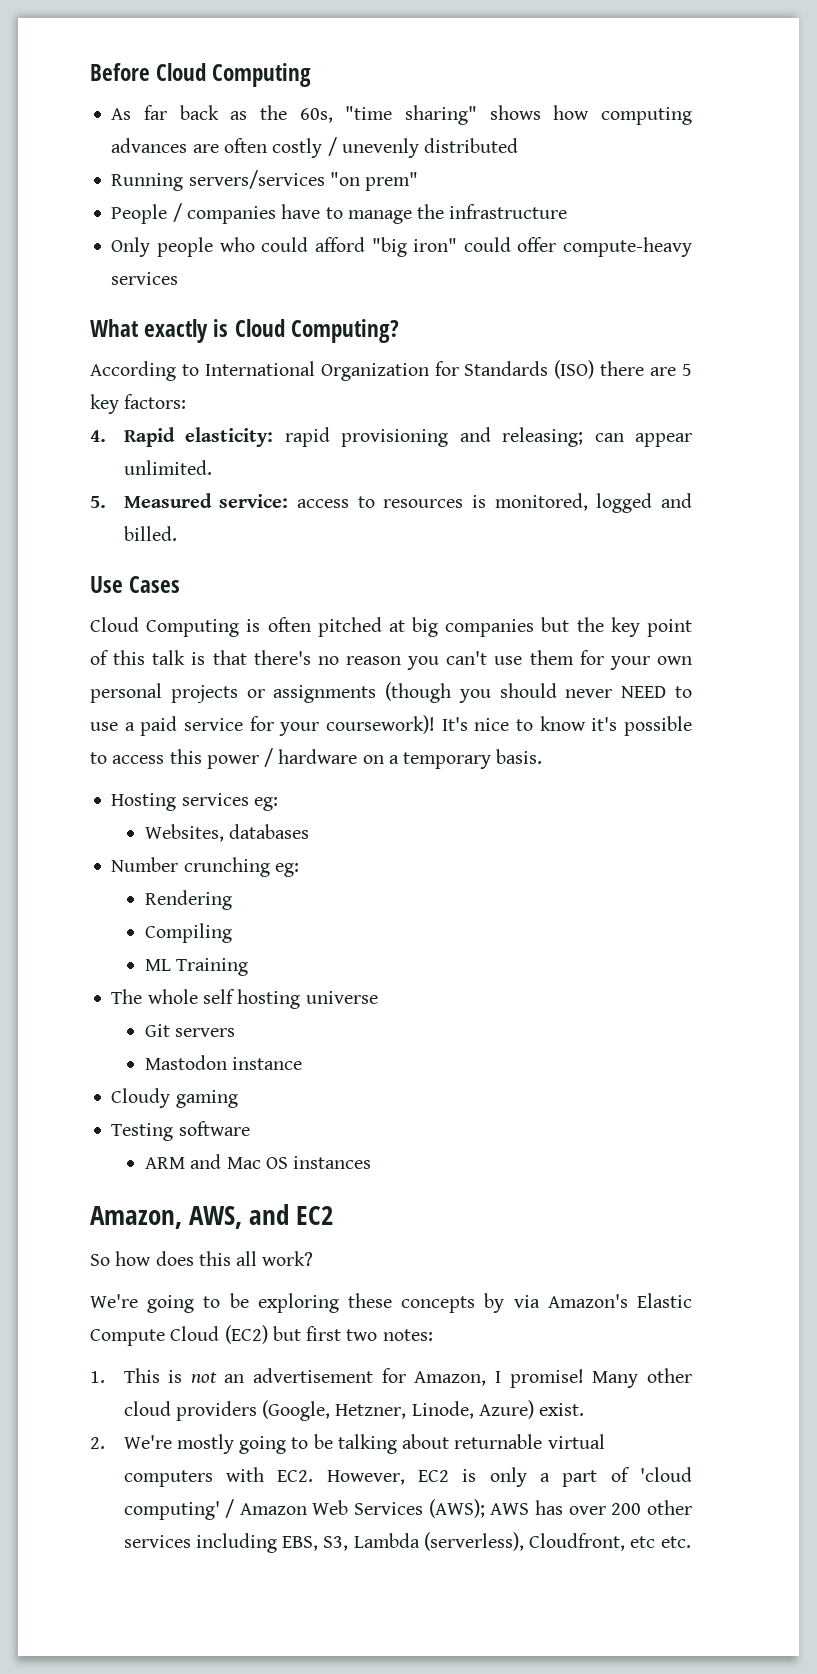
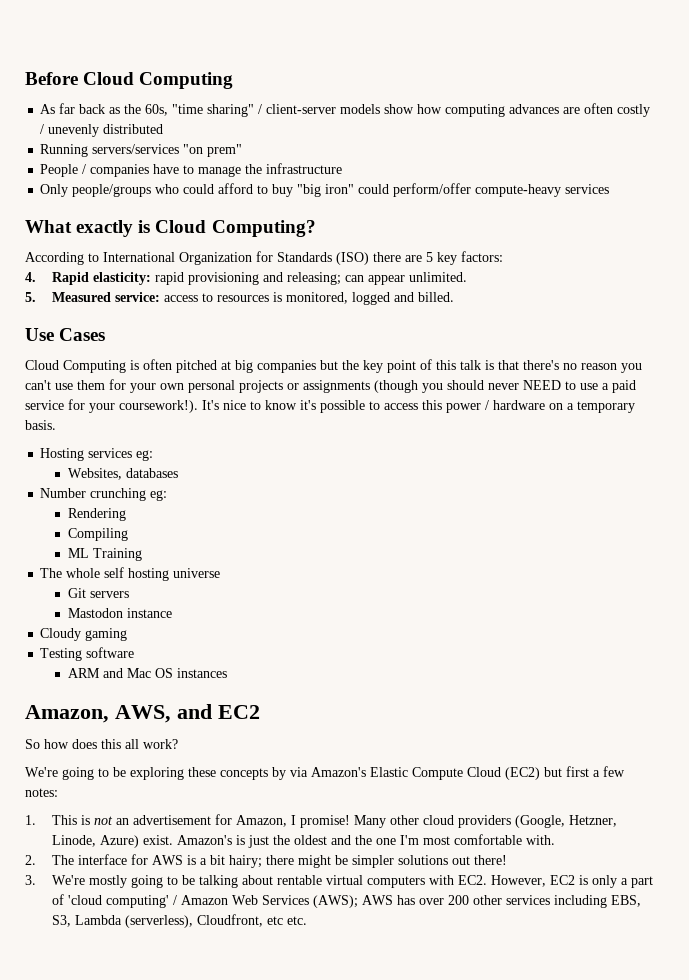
- As far back as the 60s, "time sharing" shows how computing advances are often costly / unevenly distributed
+ As far back as the 60s, "time sharing" / client-server models show how computing advances are often costly / unevenly distributed
- Only people who could afford "big iron" could offer compute-heavy services
+ Only people/groups who could afford to buy "big iron" could perform/offer compute-heavy services
- Cloud Computing is often pitched at big companies but the key point of this talk is that there's no reason you can't use them for your own personal projects or assignments (though you should never NEED to use a paid service for your coursework)!
+ Cloud Computing is often pitched at big companies but the key point of this talk is that there's no reason you can't use them for your own personal projects or assignments (though you should never NEED to use a paid service for your coursework!).
- We're going to be exploring these concepts by via Amazon's Elastic Compute Cloud (EC2) but first two notes:
+ We're going to be exploring these concepts by via Amazon's Elastic Compute Cloud (EC2) but first a few notes:
- Many other cloud providers (Google, Hetzner, Linode, Azure) exist.
- 2. We're mostly going to be talking about returnable virtual computers with EC2. However, EC2 is only a part of 'cloud computing' / Amazon Web Services (AWS); AWS has over 200 other services including EBS, S3, Lambda (serverless), Cloudfront, etc etc.
+ Many other cloud providers (Google, Hetzner, Linode, Azure) exist. Amazon's is just the oldest and the one I'm most comfortable with.
+ 2. The interface for AWS is a bit hairy; there might be simpler solutions out there!
+ 3. We're mostly going to be talking about rentable virtual computers with EC2. However, EC2 is only a part of 'cloud computing' / Amazon Web Services (AWS); AWS has over 200 other services including EBS, S3, Lambda (serverless), Cloudfront, etc etc.

